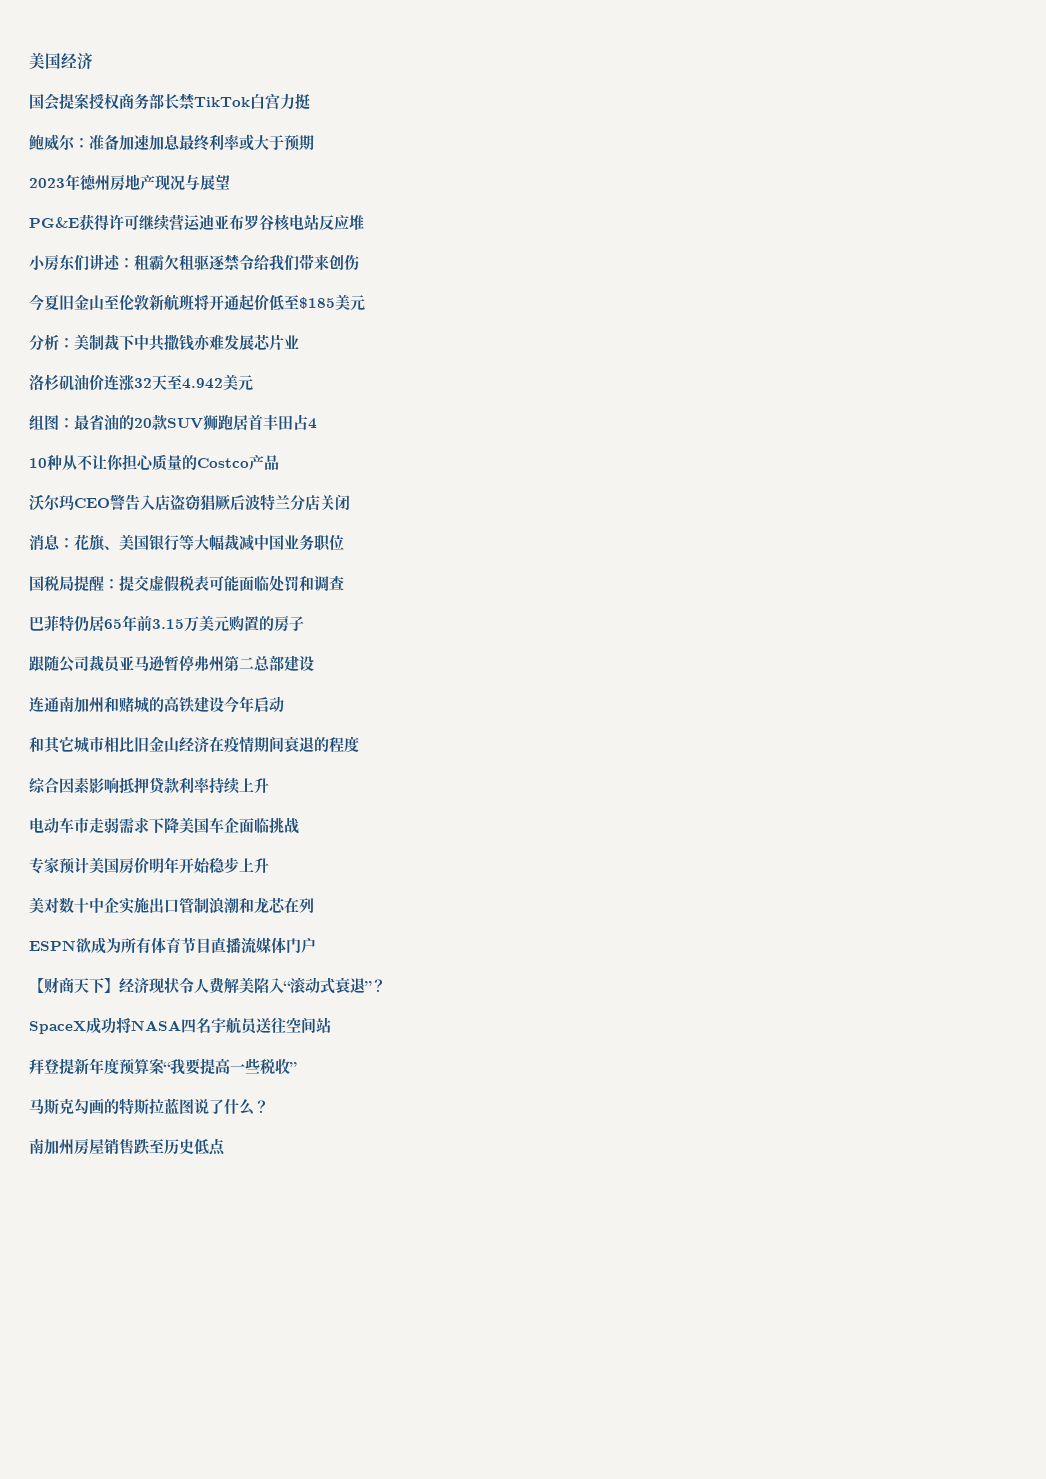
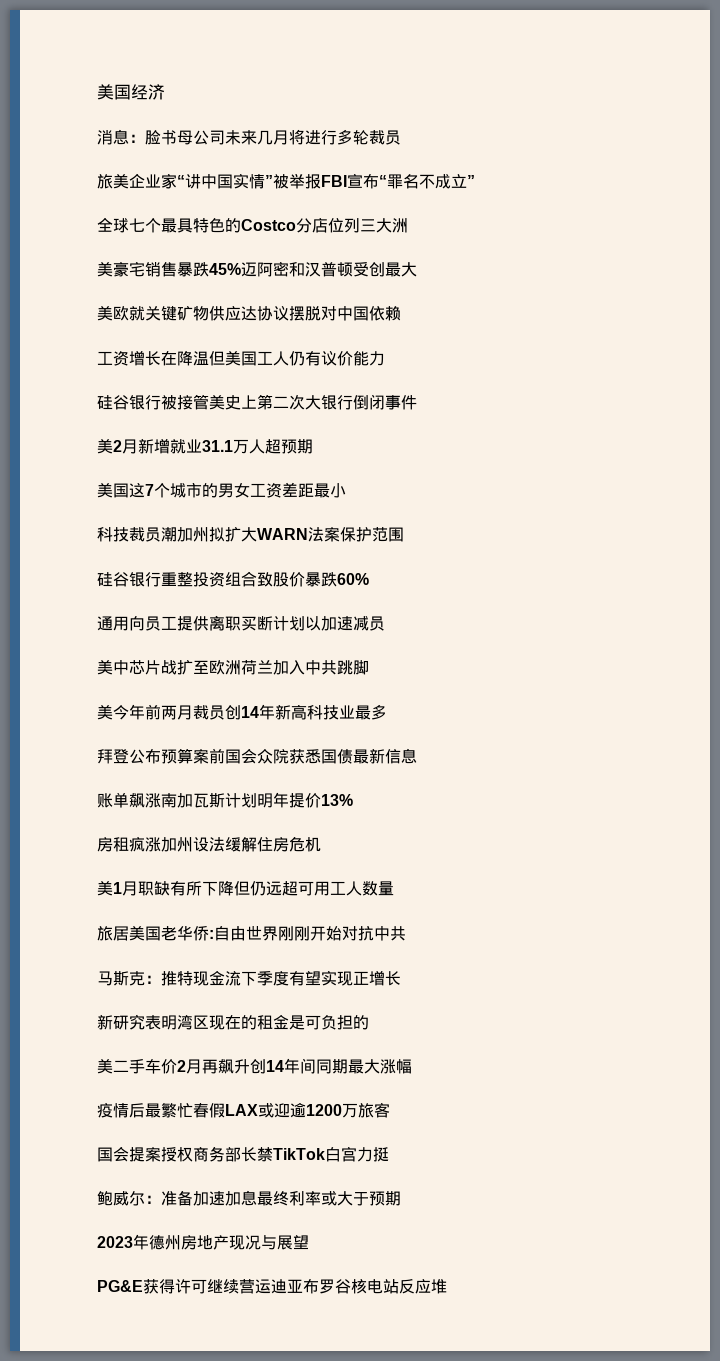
+ 消息：脸书母公司未来几月将进行多轮裁员
+ 旅美企业家“讲中国实情”被举报FBI宣布“罪名不成立”
+ 全球七个最具特色的Costco分店位列三大洲
+ 美豪宅销售暴跌45%迈阿密和汉普顿受创最大
+ 美欧就关键矿物供应达协议摆脱对中国依赖
+ 工资增长在降温但美国工人仍有议价能力
+ 硅谷银行被接管美史上第二次大银行倒闭事件
+ 美2月新增就业31.1万人超预期
+ 美国这7个城市的男女工资差距最小
+ 科技裁员潮加州拟扩大WARN法案保护范围
+ 硅谷银行重整投资组合致股价暴跌60%
+ 通用向员工提供离职买断计划以加速减员
+ 美中芯片战扩至欧洲荷兰加入中共跳脚
+ 美今年前两月裁员创14年新高科技业最多
+ 拜登公布预算案前国会众院获悉国债最新信息
+ 账单飙涨南加瓦斯计划明年提价13%
+ 房租疯涨加州设法缓解住房危机
+ 美1月职缺有所下降但仍远超可用工人数量
+ 旅居美国老华侨:自由世界刚刚开始对抗中共
+ 马斯克：推特现金流下季度有望实现正增长
+ 新研究表明湾区现在的租金是可负担的
+ 美二手车价2月再飙升创14年间同期最大涨幅
+ 疫情后最繁忙春假LAX或迎逾1200万旅客
- 小房东们讲述：租霸欠租驱逐禁令给我们带来创伤
- 今夏旧金山至伦敦新航班将开通起价低至$185美元
- 分析：美制裁下中共撒钱亦难发展芯片业
- 洛杉矶油价连涨32天至4.942美元
- 组图：最省油的20款SUV狮跑居首丰田占4
- 10种从不让你担心质量的Costco产品
- 沃尔玛CEO警告入店盗窃猖厥后波特兰分店关闭
- 消息：花旗、美国银行等大幅裁减中国业务职位
- 国税局提醒：提交虚假税表可能面临处罚和调查
- 巴菲特仍居65年前3.15万美元购置的房子
- 跟随公司裁员亚马逊暂停弗州第二总部建设
- 连通南加州和赌城的高铁建设今年启动
- 和其它城市相比旧金山经济在疫情期间衰退的程度
- 综合因素影响抵押贷款利率持续上升
- 电动车市走弱需求下降美国车企面临挑战
- 专家预计美国房价明年开始稳步上升
- 美对数十中企实施出口管制浪潮和龙芯在列
- ESPN欲成为所有体育节目直播流媒体门户
- 【财商天下】经济现状令人费解美陷入“滚动式衰退”？
- SpaceX成功将NASA四名宇航员送往空间站
- 拜登提新年度预算案“我要提高一些税收”
- 马斯克勾画的特斯拉蓝图说了什么？
- 南加州房屋销售跌至历史低点

